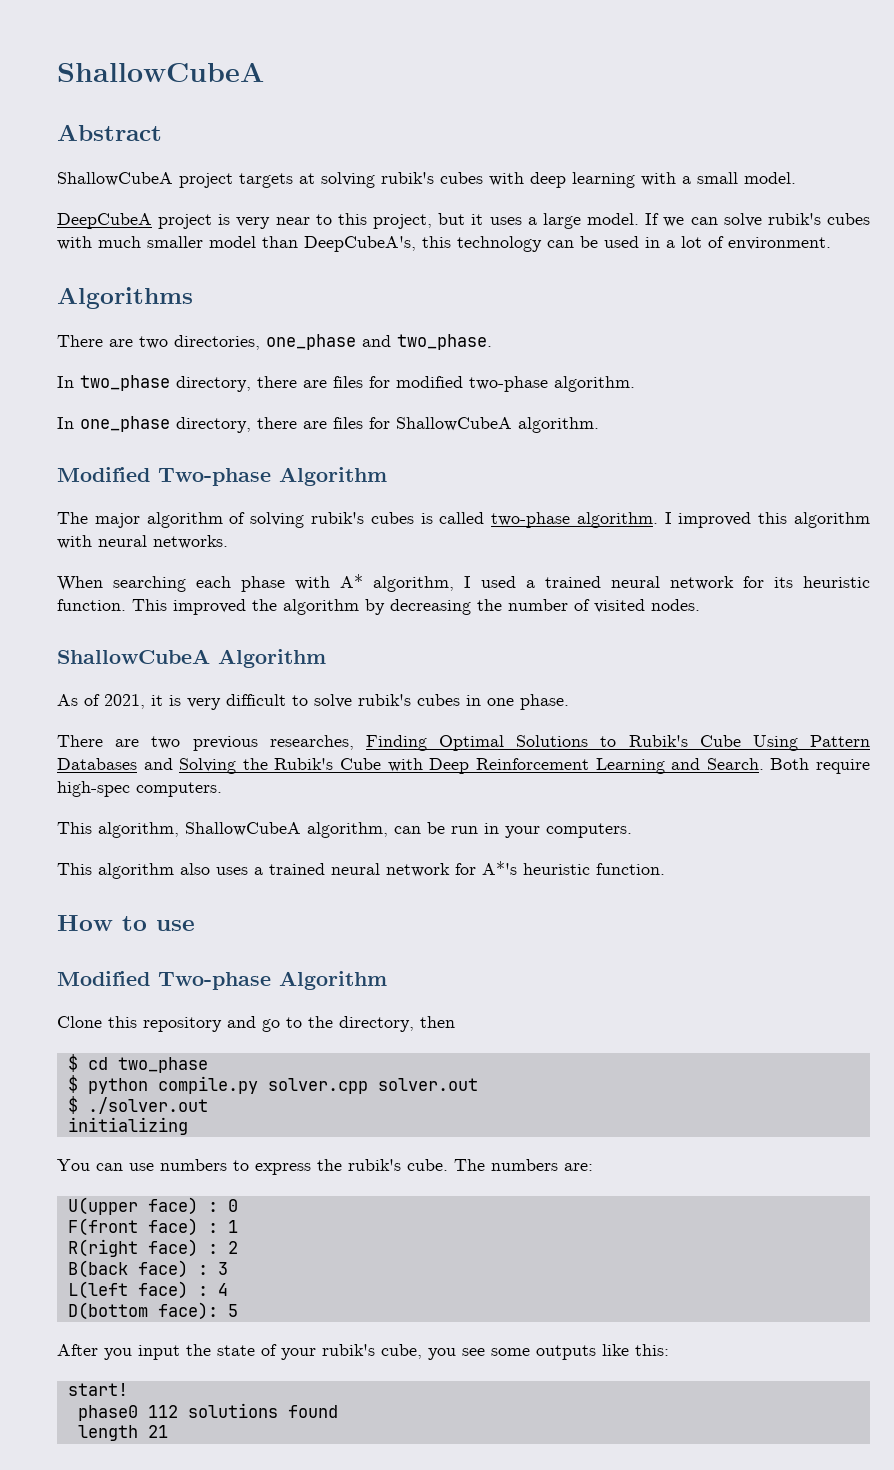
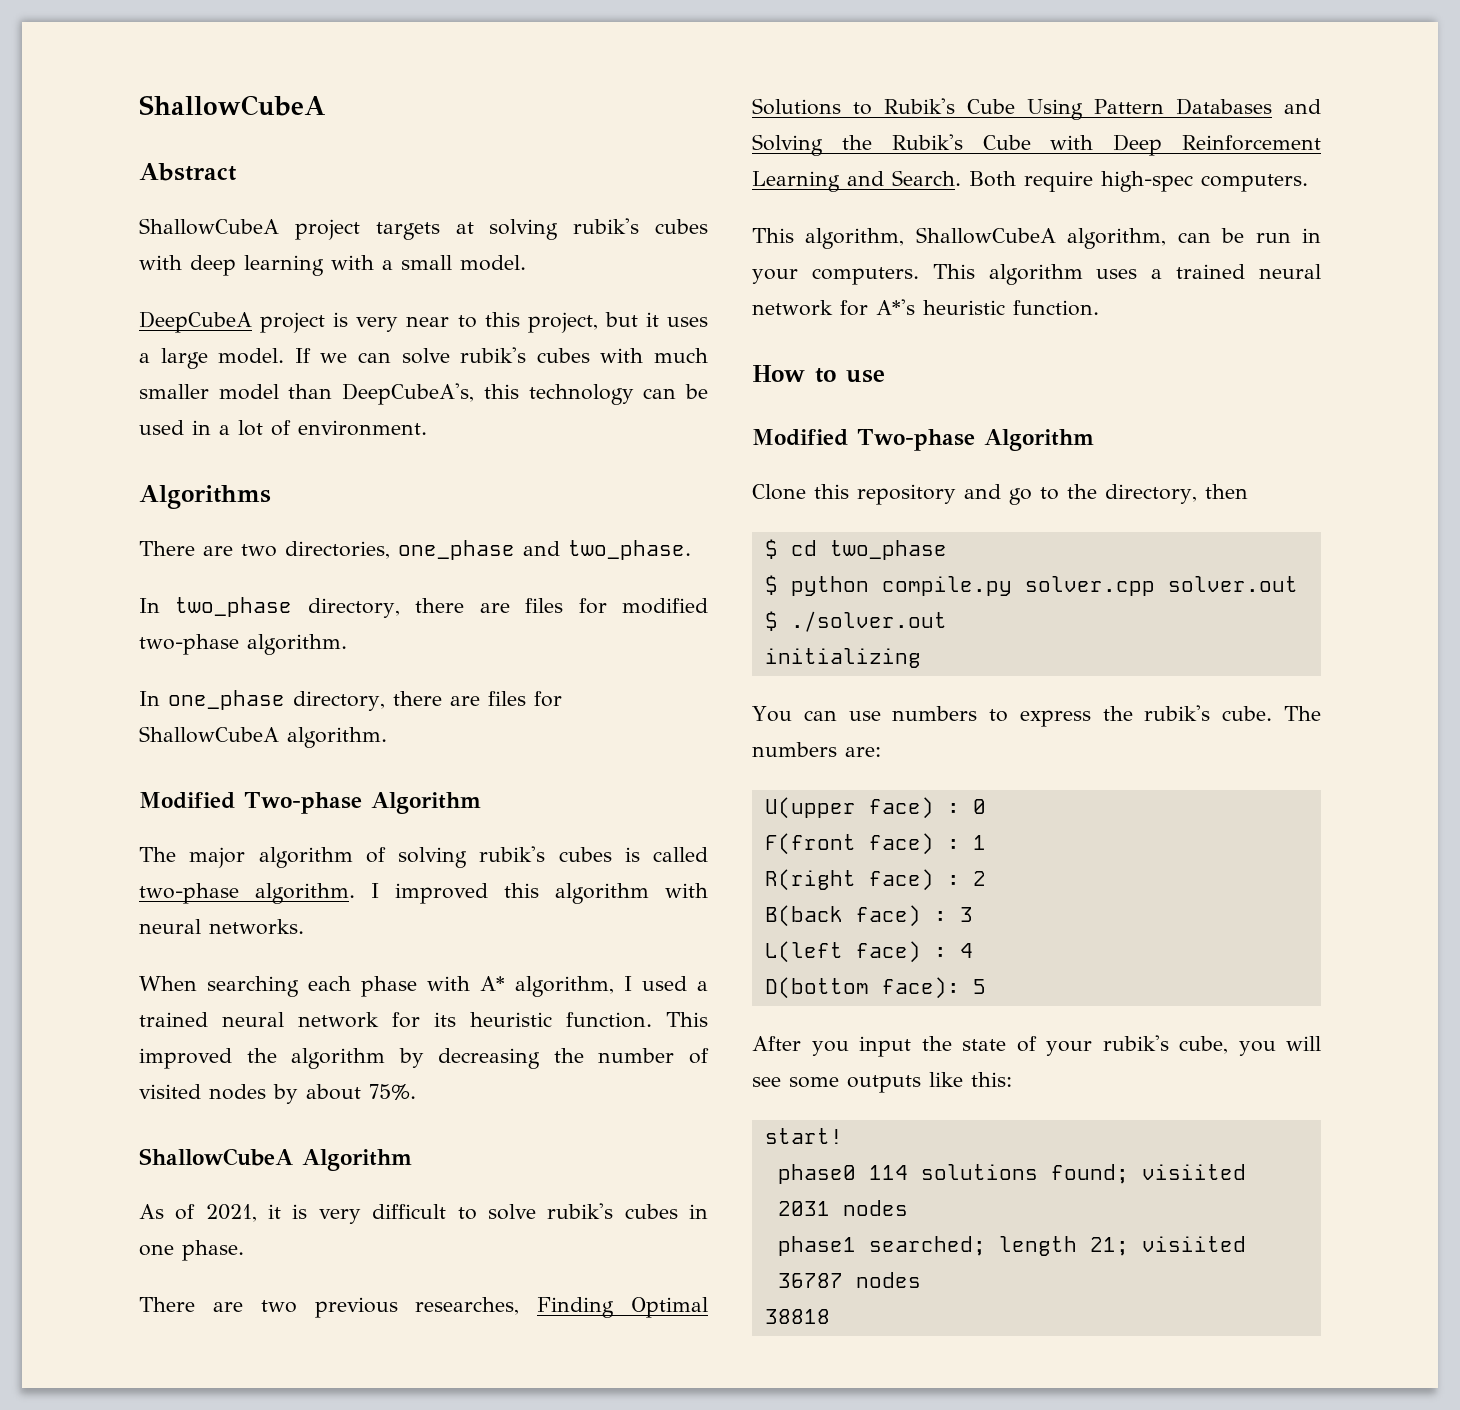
- This improved the algorithm by decreasing the number of visited nodes.
+ This improved the algorithm by decreasing the number of visited nodes by about 75%.
- This algorithm, ShallowCubeA algorithm, can be run in your computers.
- This algorithm also uses a trained neural network for A*'s heuristic function.
+ This algorithm, ShallowCubeA algorithm, can be run in your computers. This algorithm uses a trained neural network for A*'s heuristic function.
- After you input the state of your rubik's cube, you see some outputs like this:
+ After you input the state of your rubik's cube, you will see some outputs like this:
- phase0 112 solutions found
- length 21
+ phase0 114 solutions found; visiited 2031 nodes
+ phase1 searched; length 21; visiited 36787 nodes
+ 38818

